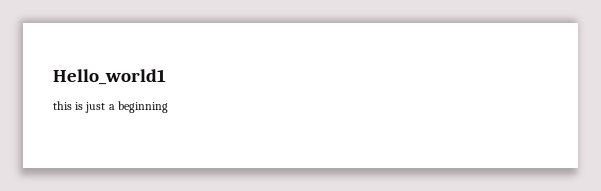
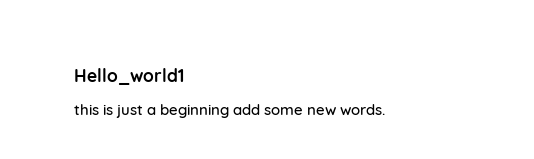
- this is just a beginning
+ this is just a beginning add some new words.

